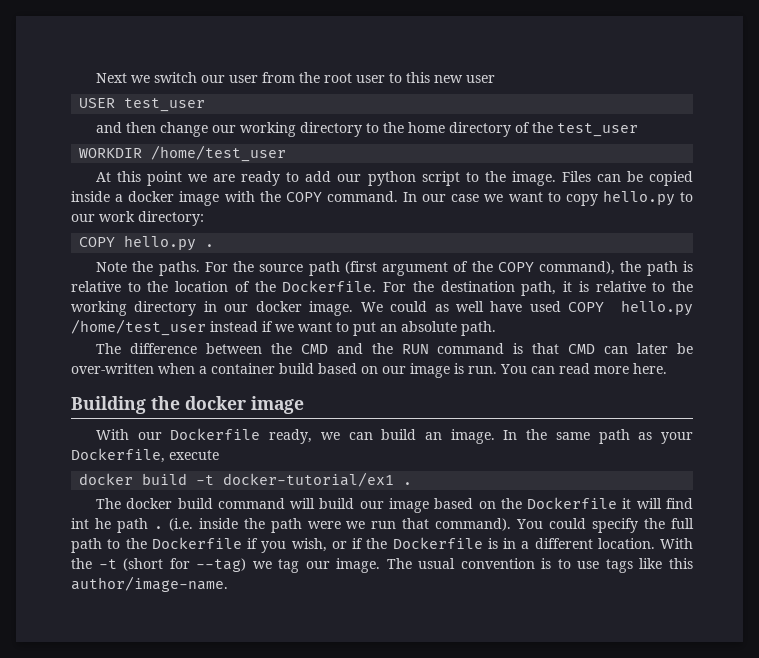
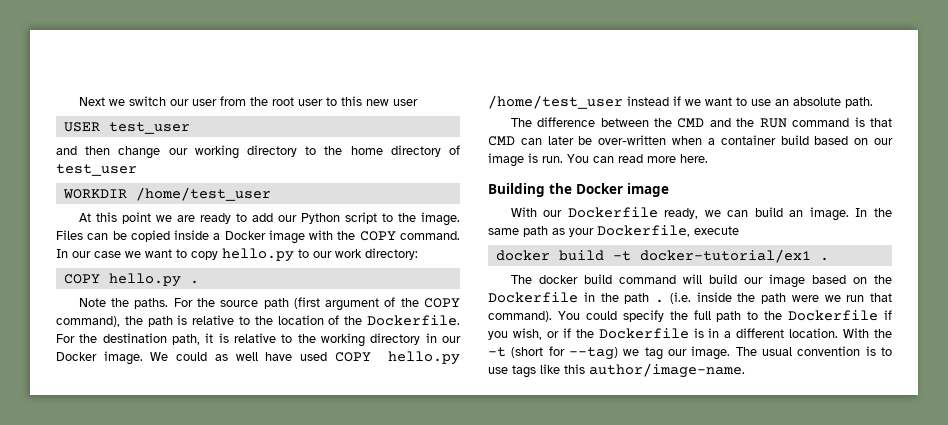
- and then change our working directory to the home directory of the test_user
+ and then change our working directory to the home directory of test_user
- At this point we are ready to add our python script to the image.
+ At this point we are ready to add our Python script to the image.
- Files can be copied inside a docker image with the COPY command.
+ Files can be copied inside a Docker image with the COPY command.
- For the destination path, it is relative to the working directory in our docker image.
+ For the destination path, it is relative to the working directory in our Docker image.
- We could as well have used COPY hello.py /home/test_user instead if we want to put an absolute path.
+ We could as well have used COPY hello.py /home/test_user instead if we want to use an absolute path.
- Building the docker image
+ Building the Docker image
- The docker build command will build our image based on the Dockerfile it will find int he path .
+ The docker build command will build our image based on the Dockerfile in the path .

